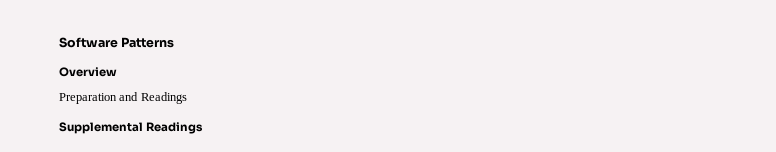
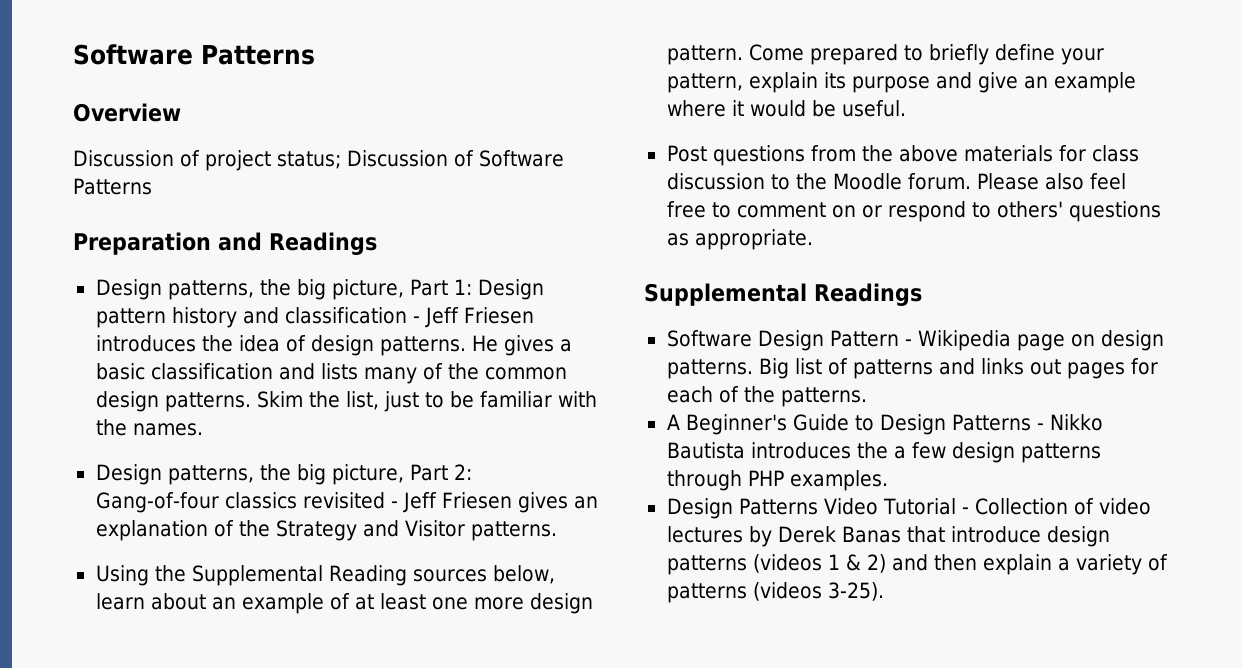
+ Discussion of project status; Discussion of Software Patterns
  Preparation and Readings
+ Design patterns, the big picture, Part 1: Design pattern history and classification - Jeff Friesen introduces the idea of design patterns. He gives a basic classification and lists many of the common design patterns. Skim the list, just to be familiar with the names.
+ Design patterns, the big picture, Part 2: Gang-of-four classics revisited - Jeff Friesen gives an explanation of the Strategy and Visitor patterns.
+ Using the Supplemental Reading sources below, learn about an example of at least one more design pattern. Come prepared to briefly define your pattern, explain its purpose and give an example where it would be useful.
+ Post questions from the above materials for class discussion to the Moodle forum. Please also feel free to comment on or respond to others' questions as appropriate.
  Supplemental Readings
+ Software Design Pattern - Wikipedia page on design patterns. Big list of patterns and links out pages for each of the patterns.
+ A Beginner's Guide to Design Patterns - Nikko Bautista introduces the a few design patterns through PHP examples.
+ Design Patterns Video Tutorial - Collection of video lectures by Derek Banas that introduce design patterns (videos 1 & 2) and then explain a variety of patterns (videos 3-25).

